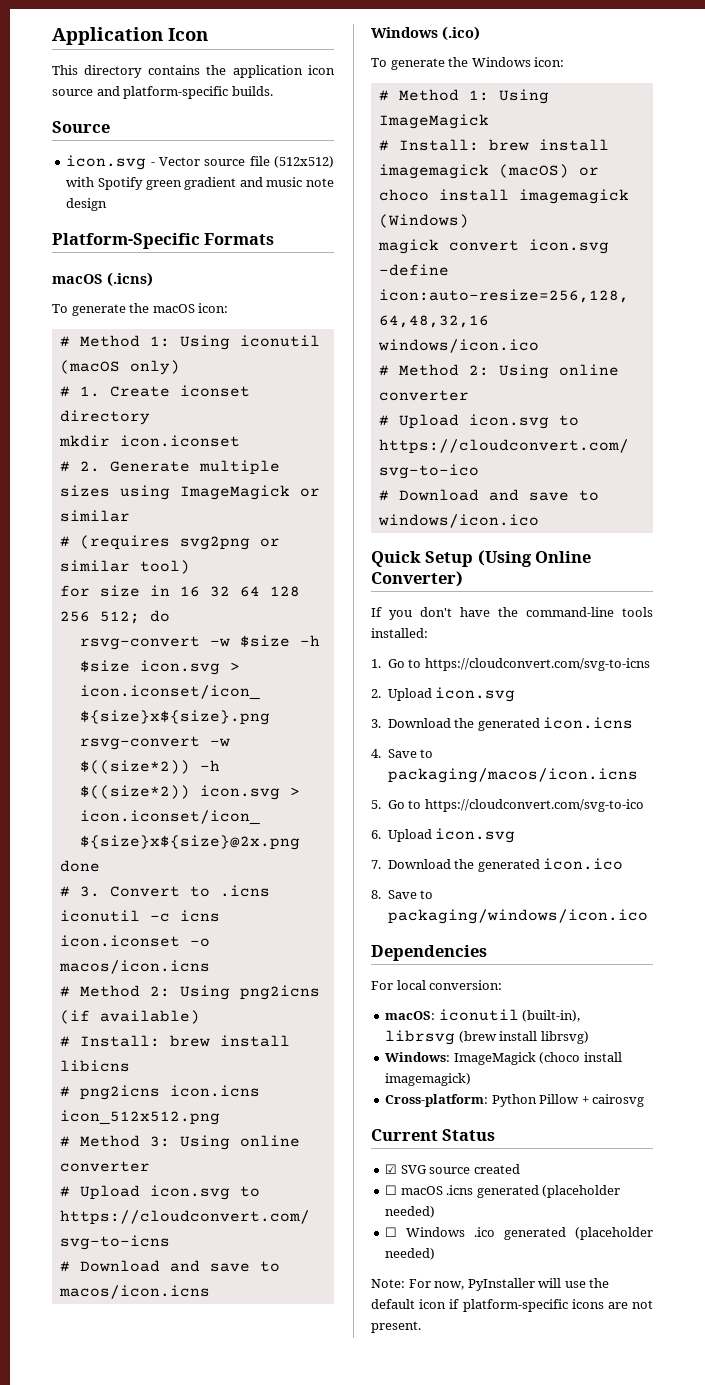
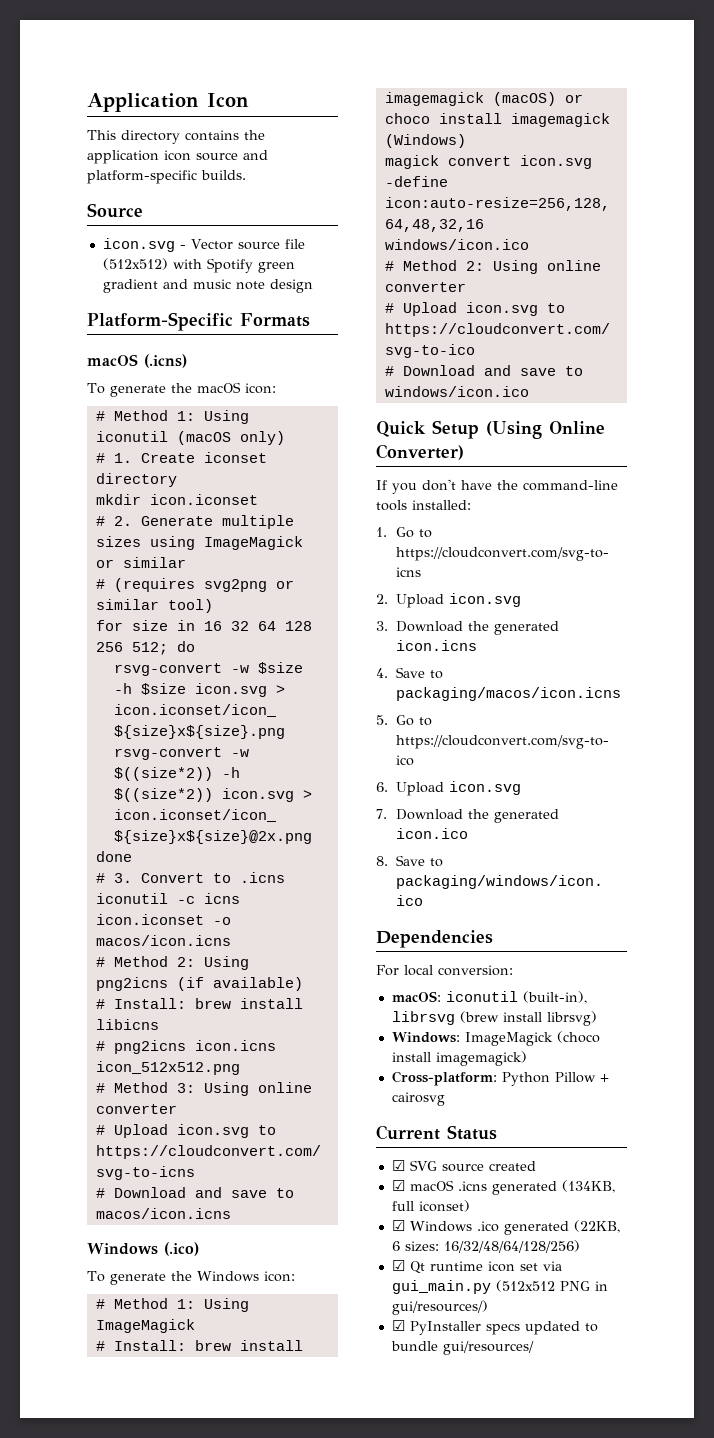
- ☐ macOS .icns generated (placeholder needed)
- ☐ Windows .ico generated (placeholder needed)
- Note: For now, PyInstaller will use the default icon if platform-specific icons are not present.
+ ☑ macOS .icns generated (134KB, full iconset)
+ ☑ Windows .ico generated (22KB, 6 sizes: 16/32/48/64/128/256)
+ ☑ Qt runtime icon set via gui_main.py (512x512 PNG in gui/resources/)
+ ☑ PyInstaller specs updated to bundle gui/resources/

